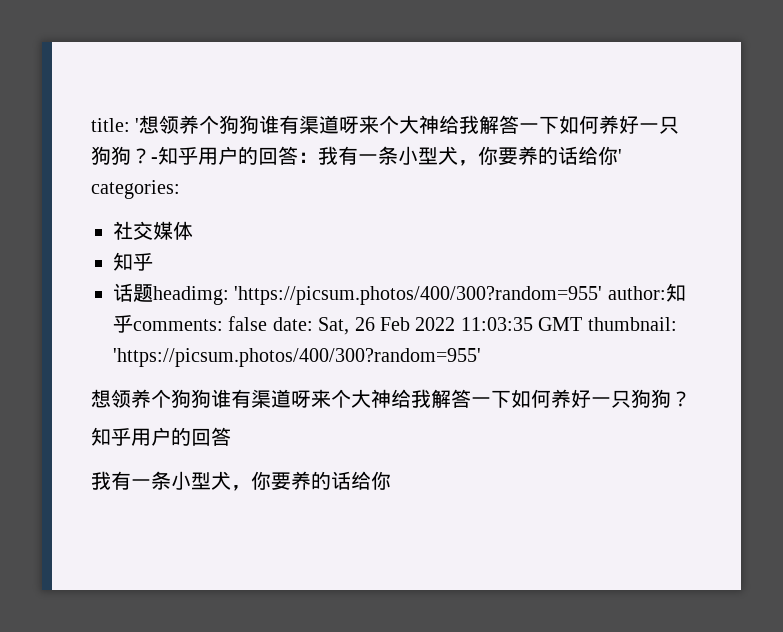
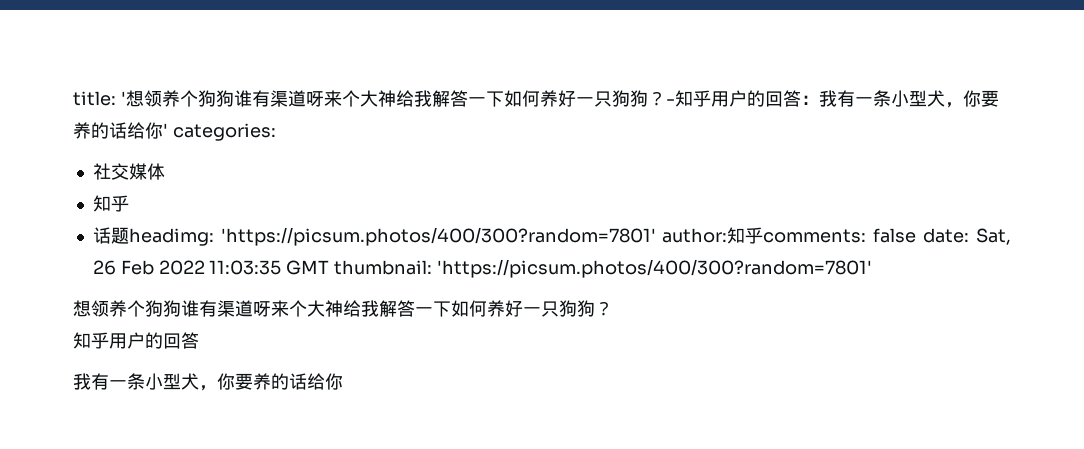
- 话题headimg: 'https://picsum.photos/400/300?random=955' author:知乎comments: false date: Sat, 26 Feb 2022 11:03:35 GMT thumbnail: 'https://picsum.photos/400/300?random=955'
+ 话题headimg: 'https://picsum.photos/400/300?random=7801' author:知乎comments: false date: Sat, 26 Feb 2022 11:03:35 GMT thumbnail: 'https://picsum.photos/400/300?random=7801'

